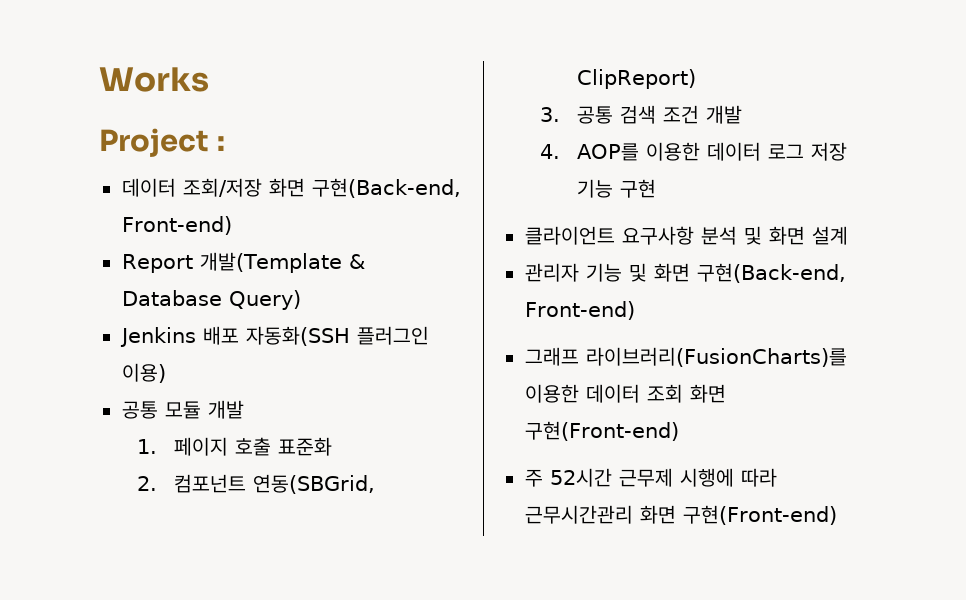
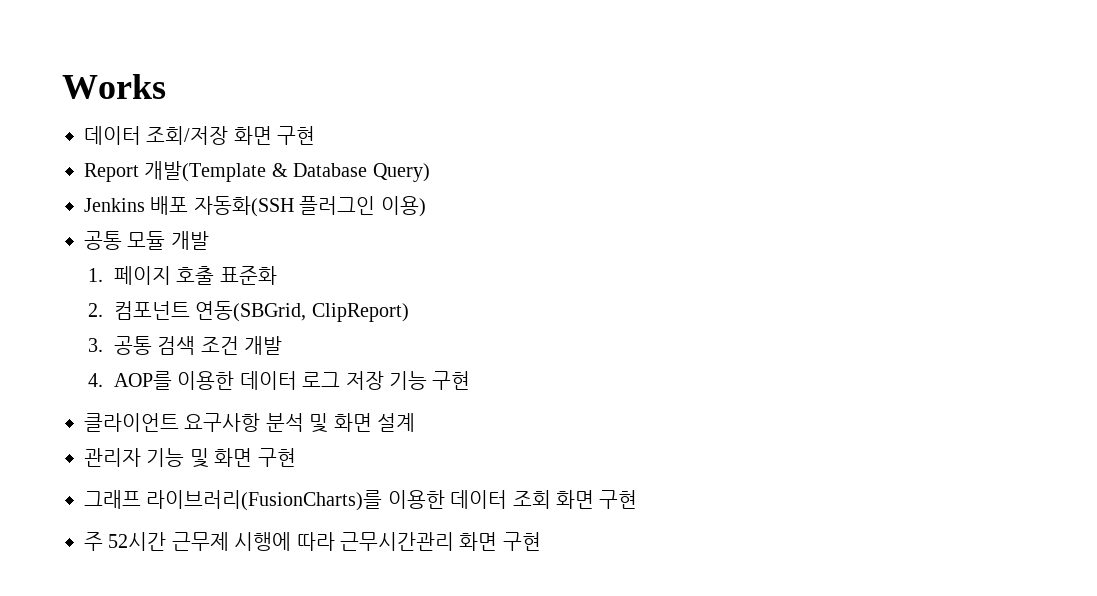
- Project :
- 데이터 조회/저장 화면 구현(Back-end, Front-end)
+ 데이터 조회/저장 화면 구현
- 관리자 기능 및 화면 구현(Back-end, Front-end)
+ 관리자 기능 및 화면 구현
- 그래프 라이브러리(FusionCharts)를 이용한 데이터 조회 화면 구현(Front-end)
+ 그래프 라이브러리(FusionCharts)를 이용한 데이터 조회 화면 구현
- 주 52시간 근무제 시행에 따라 근무시간관리 화면 구현(Front-end)
+ 주 52시간 근무제 시행에 따라 근무시간관리 화면 구현

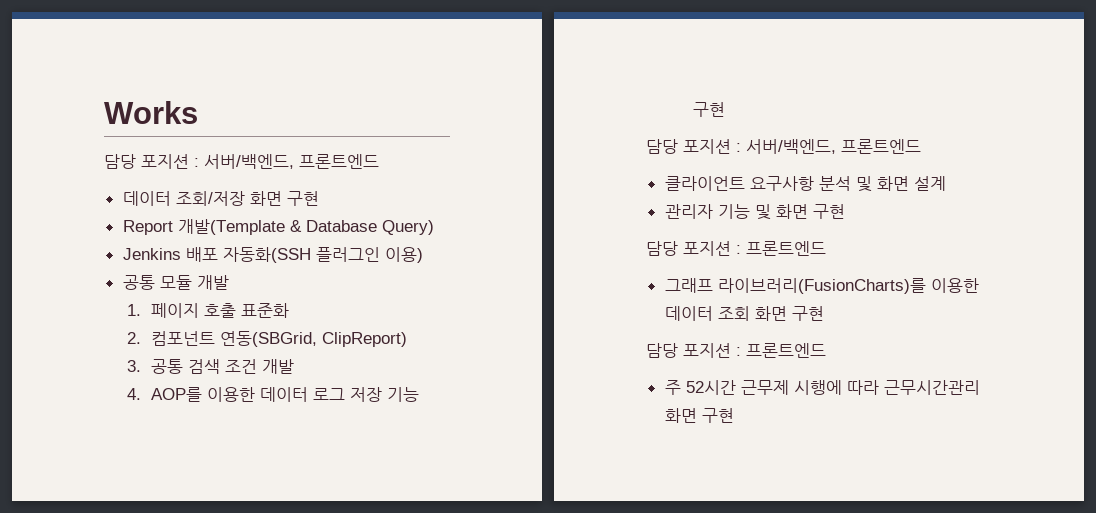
  Works
+ 담당 포지션 : 서버/백엔드, 프론트엔드
  4. AOP를 이용한 데이터 로그 저장 기능 구현
+ 담당 포지션 : 서버/백엔드, 프론트엔드
  관리자 기능 및 화면 구현
+ 담당 포지션 : 프론트엔드
  그래프 라이브러리(FusionCharts)를 이용한 데이터 조회 화면 구현
+ 담당 포지션 : 프론트엔드

